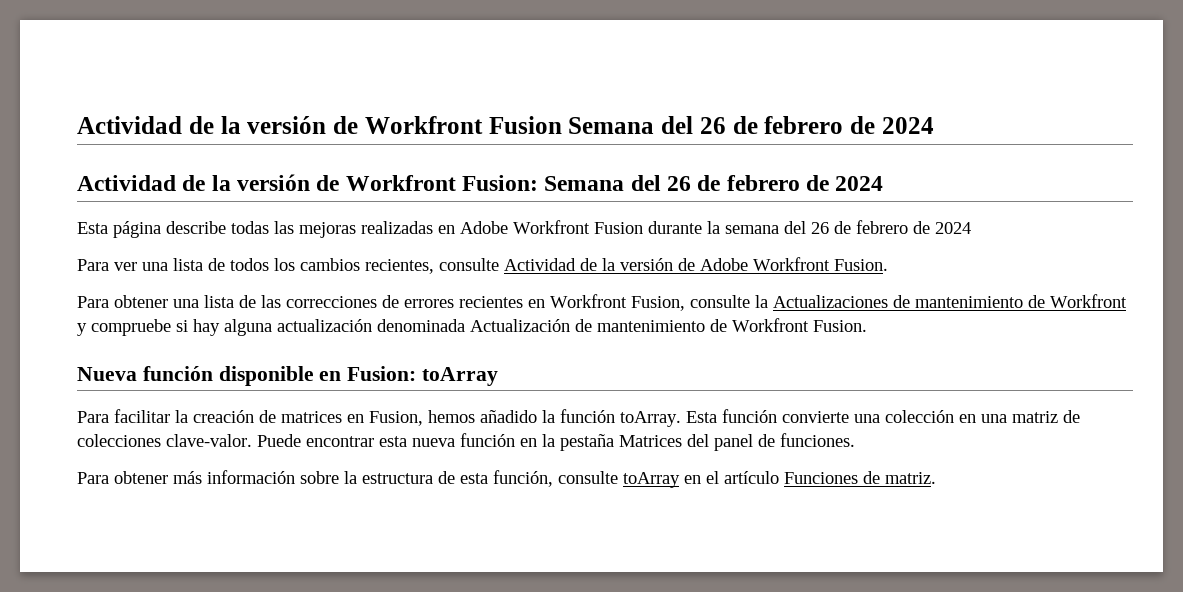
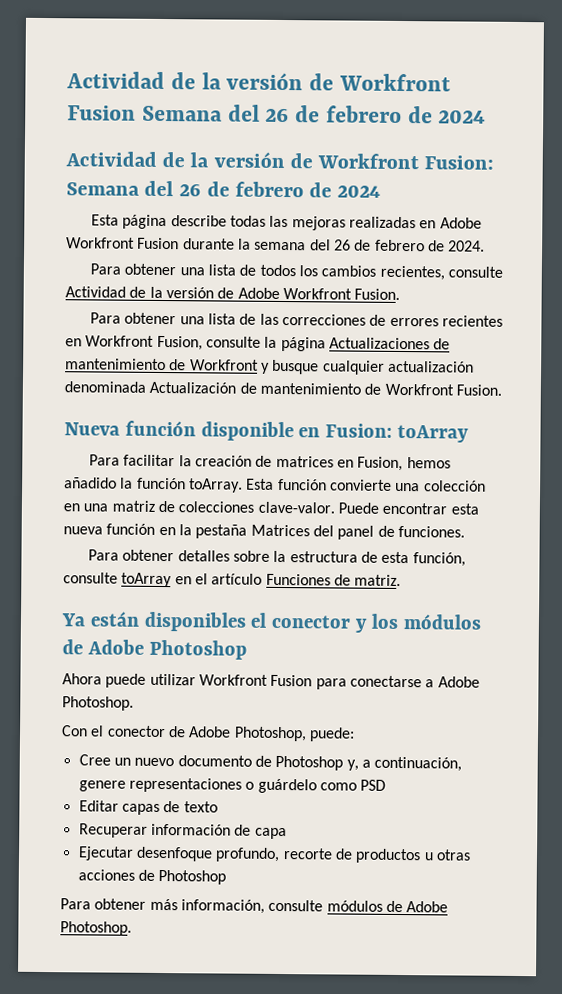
- Esta página describe todas las mejoras realizadas en Adobe Workfront Fusion durante la semana del 26 de febrero de 2024
- Para ver una lista de todos los cambios recientes, consulte Actividad de la versión de Adobe Workfront Fusion.
+ Esta página describe todas las mejoras realizadas en Adobe Workfront Fusion durante la semana del 26 de febrero de 2024.
+ Para obtener una lista de todos los cambios recientes, consulte Actividad de la versión de Adobe Workfront Fusion.
- Para obtener una lista de las correcciones de errores recientes en Workfront Fusion, consulte la Actualizaciones de mantenimiento de Workfront y compruebe si hay alguna actualización denominada Actualización de mantenimiento de Workfront Fusion.
+ Para obtener una lista de las correcciones de errores recientes en Workfront Fusion, consulte la página Actualizaciones de mantenimiento de Workfront y busque cualquier actualización denominada Actualización de mantenimiento de Workfront Fusion.
- Para obtener más información sobre la estructura de esta función, consulte toArray en el artículo Funciones de matriz.
+ Para obtener detalles sobre la estructura de esta función, consulte toArray en el artículo Funciones de matriz.
+ Ya están disponibles el conector y los módulos de Adobe Photoshop
+ Ahora puede utilizar Workfront Fusion para conectarse a Adobe Photoshop.
+ Con el conector de Adobe Photoshop, puede:
+ Cree un nuevo documento de Photoshop y, a continuación, genere representaciones o guárdelo como PSD
+ Editar capas de texto
+ Recuperar información de capa
+ Ejecutar desenfoque profundo, recorte de productos u otras acciones de Photoshop
+ Para obtener más información, consulte módulos de Adobe Photoshop.

